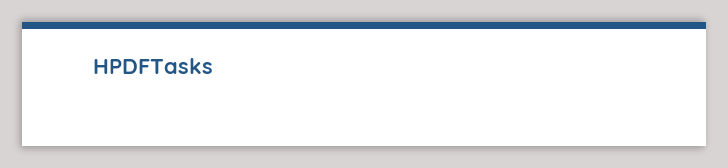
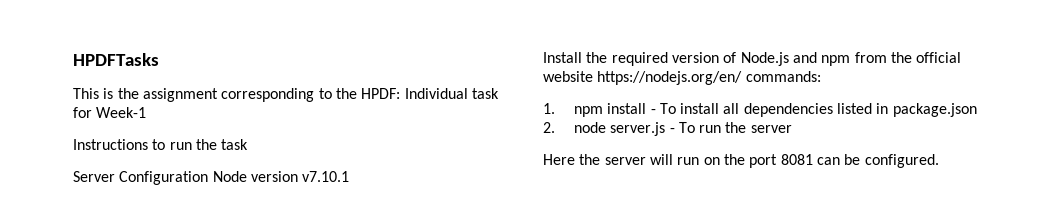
+ This is the assignment corresponding to the HPDF: Individual task for Week-1
+ Instructions to run the task
+ Server Configuration Node version v7.10.1
+ Install the required version of Node.js and npm from the official website https://nodejs.org/en/ commands:
+ 1. npm install - To install all dependencies listed in package.json
+ 2. node server.js - To run the server
+ Here the server will run on the port 8081 can be configured.

